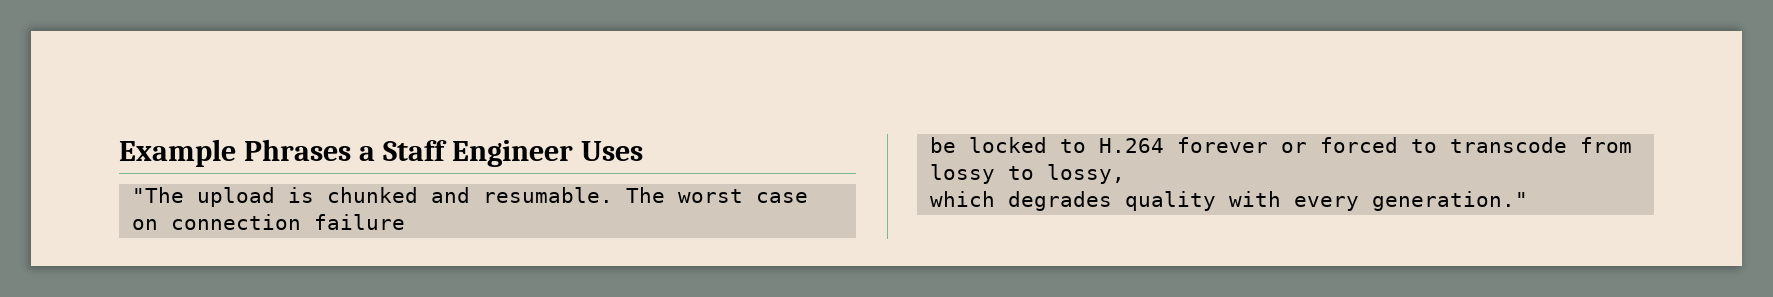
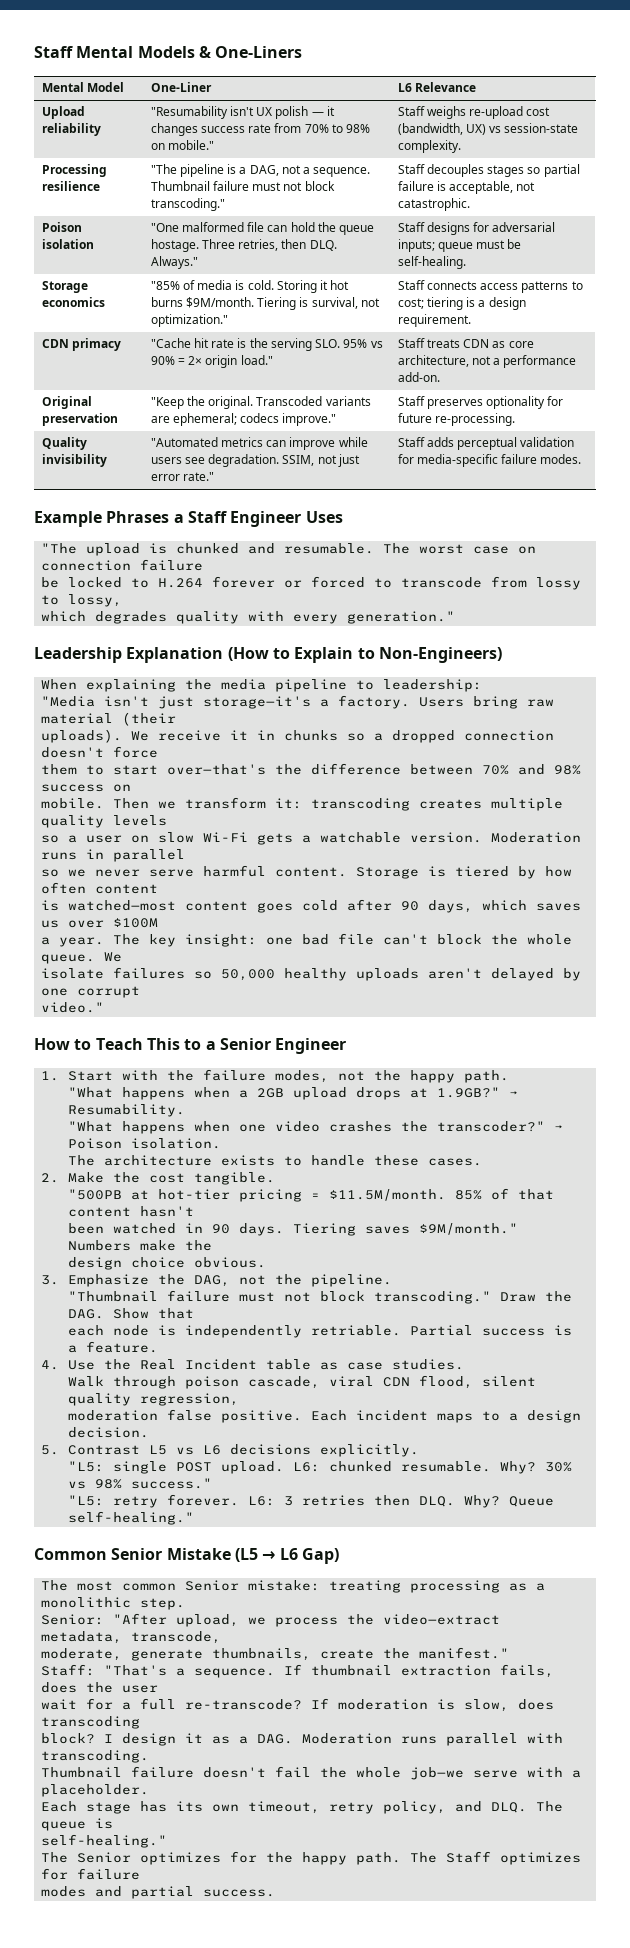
+ Staff Mental Models & One-Liners
+ Mental Model | One-Liner | L6 Relevance
+ Upload reliability | "Resumability isn't UX polish — it changes success rate from 70% to 98% on mobile." | Staff weighs re-upload cost (bandwidth, UX) vs session-state complexity.
+ Processing resilience | "The pipeline is a DAG, not a sequence. Thumbnail failure must not block transcoding." | Staff decouples stages so partial failure is acceptable, not catastrophic.
+ Poison isolation | "One malformed file can hold the queue hostage. Three retries, then DLQ. Always." | Staff designs for adversarial inputs; queue must be self-healing.
+ Storage economics | "85% of media is cold. Storing it hot burns $9M/month. Tiering is survival, not optimization." | Staff connects access patterns to cost; tiering is a design requirement.
+ CDN primacy | "Cache hit rate is the serving SLO. 95% vs 90% = 2× origin load." | Staff treats CDN as core architecture, not a performance add-on.
+ Original preservation | "Keep the original. Transcoded variants are ephemeral; codecs improve." | Staff preserves optionality for future re-processing.
+ Quality invisibility | "Automated metrics can improve while users see degradation. SSIM, not just error rate." | Staff adds perceptual validation for media-specific failure modes.
+ Leadership Explanation (How to Explain to Non-Engineers)
+ When explaining the media pipeline to leadership:
+ "Media isn't just storage—it's a factory. Users bring raw material (their
+ uploads). We receive it in chunks so a dropped connection doesn't force
+ them to start over—that's the difference between 70% and 98% success on
+ mobile. Then we transform it: transcoding creates multiple quality levels
+ so a user on slow Wi-Fi gets a watchable version. Moderation runs in parallel
+ so we never serve harmful content. Storage is tiered by how often content
+ is watched—most content goes cold after 90 days, which saves us over $100M
+ a year. The key insight: one bad file can't block the whole queue. We
+ isolate failures so 50,000 healthy uploads aren't delayed by one corrupt
+ video."
+ How to Teach This to a Senior Engineer
+ 1. Start with the failure modes, not the happy path.
+ "What happens when a 2GB upload drops at 1.9GB?" → Resumability.
+ "What happens when one video crashes the transcoder?" → Poison isolation.
+ The architecture exists to handle these cases.
+ 2. Make the cost tangible.
+ "500PB at hot-tier pricing = $11.5M/month. 85% of that content hasn't
+ been watched in 90 days. Tiering saves $9M/month." Numbers make the
+ design choice obvious.
+ 3. Emphasize the DAG, not the pipeline.
+ "Thumbnail failure must not block transcoding." Draw the DAG. Show that
+ each node is independently retriable. Partial success is a feature.
+ 4. Use the Real Incident table as case studies.
+ Walk through poison cascade, viral CDN flood, silent quality regression,
+ moderation false positive. Each incident maps to a design decision.
+ 5. Contrast L5 vs L6 decisions explicitly.
+ "L5: single POST upload. L6: chunked resumable. Why? 30% vs 98% success."
+ "L5: retry forever. L6: 3 retries then DLQ. Why? Queue self-healing."
+ Common Senior Mistake (L5 → L6 Gap)
+ The most common Senior mistake: treating processing as a monolithic step.
+ Senior: "After upload, we process the video—extract metadata, transcode,
+ moderate, generate thumbnails, create the manifest."
+ Staff: "That's a sequence. If thumbnail extraction fails, does the user
+ wait for a full re-transcode? If moderation is slow, does transcoding
+ block? I design it as a DAG. Moderation runs parallel with transcoding.
+ Thumbnail failure doesn't fail the whole job—we serve with a placeholder.
+ Each stage has its own timeout, retry policy, and DLQ. The queue is
+ self-healing."
+ The Senior optimizes for the happy path. The Staff optimizes for failure
+ modes and partial success.

